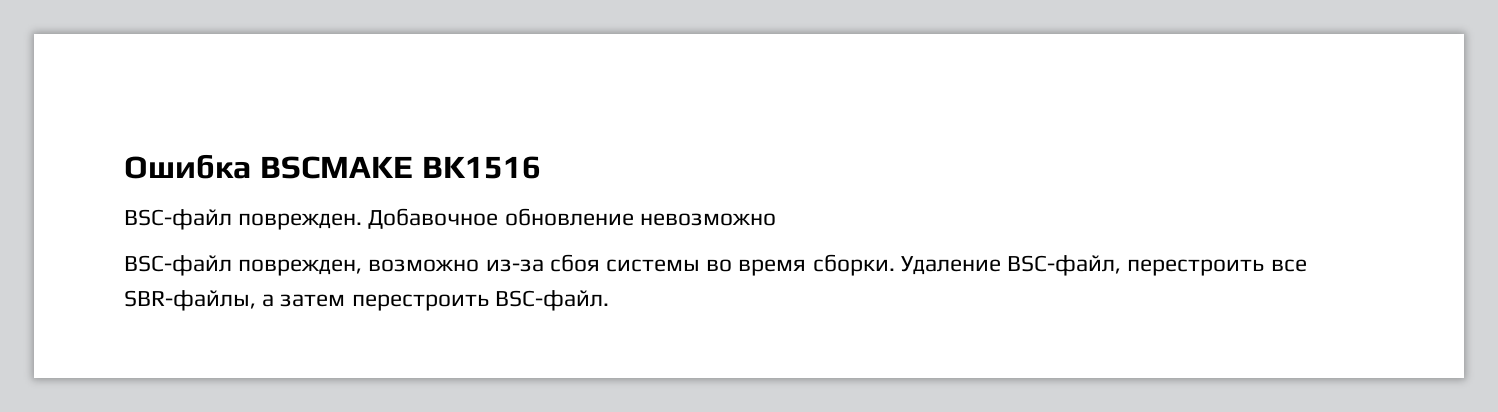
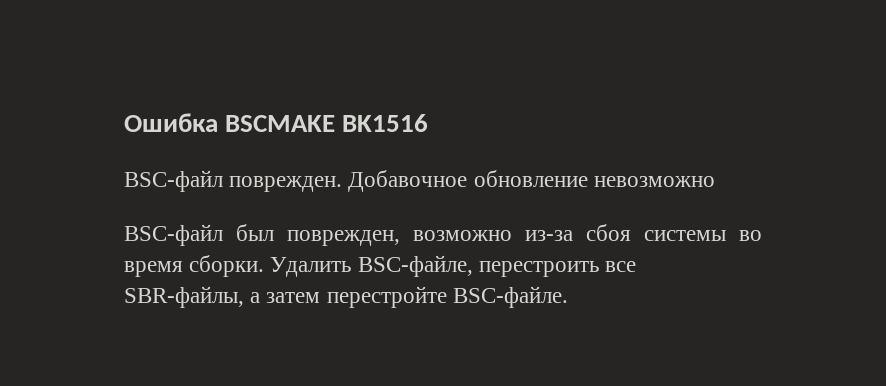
- BSC-файл поврежден, возможно из-за сбоя системы во время сборки.
+ BSC-файл был поврежден, возможно из-за сбоя системы во время сборки.
- Удаление BSC-файл, перестроить все SBR-файлы, а затем перестроить BSC-файл.
+ Удалить BSC-файле, перестроить все SBR-файлы, а затем перестройте BSC-файле.

